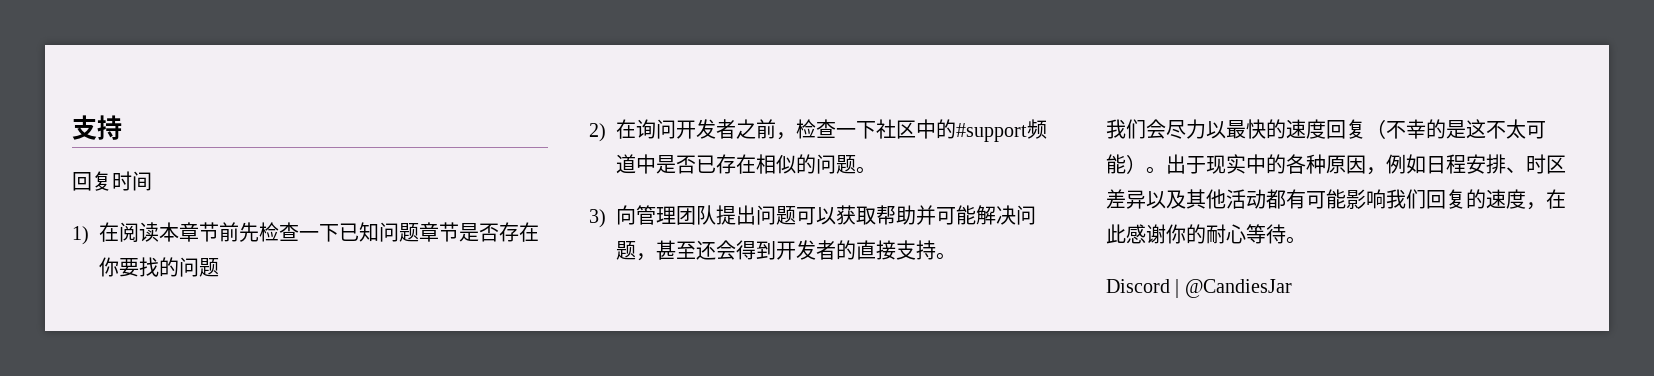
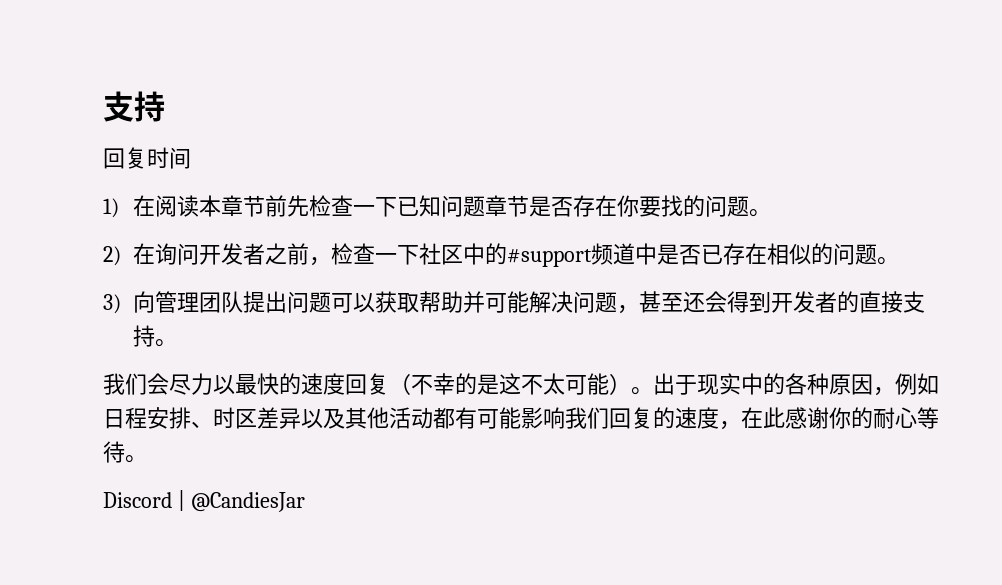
- 1)在阅读本章节前先检查一下已知问题章节是否存在你要找的问题
+ 1)在阅读本章节前先检查一下已知问题章节是否存在你要找的问题。

